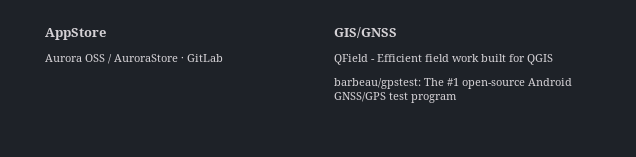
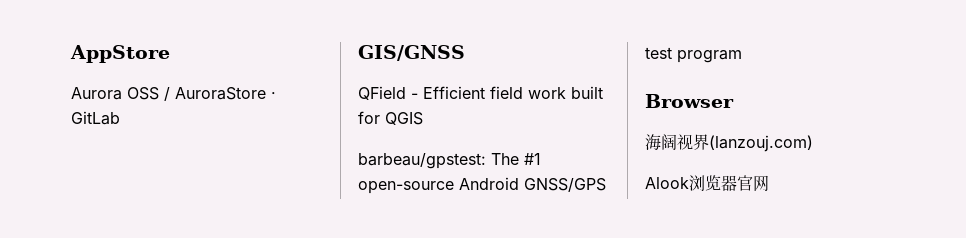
+ Browser
+ 海阔视界(lanzouj.com)
+ Alook浏览器官网

